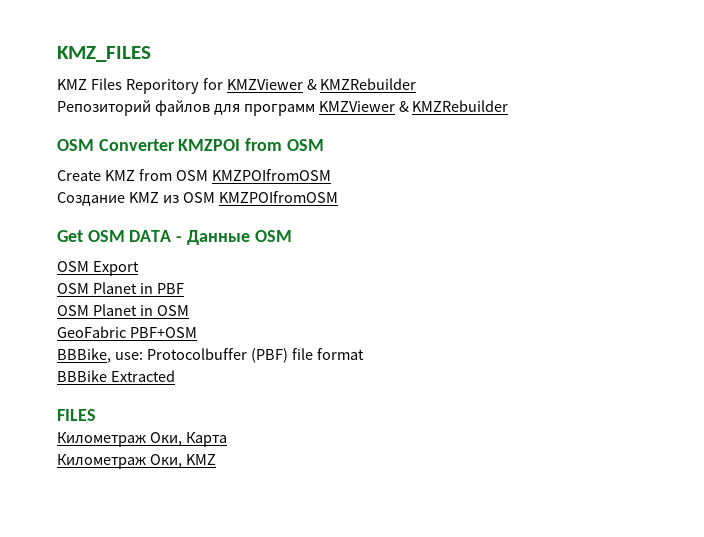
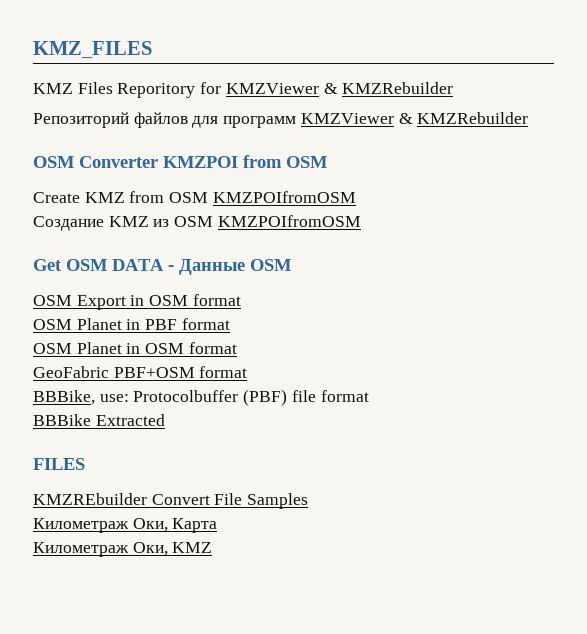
- OSM Export
+ OSM Export in OSM format
- OSM Planet in PBF
+ OSM Planet in PBF format
- OSM Planet in OSM
+ OSM Planet in OSM format
- GeoFabric PBF+OSM
+ GeoFabric PBF+OSM format
+ KMZREbuilder Convert File Samples

